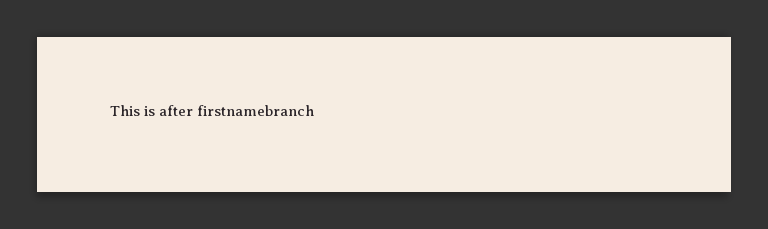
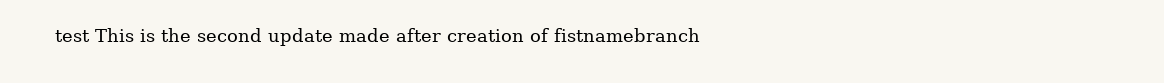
- This is after firstnamebranch
+ test This is the second update made after creation of fistnamebranch

